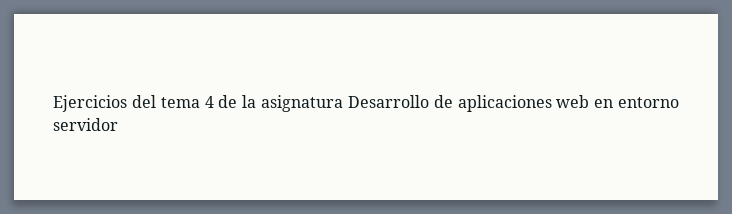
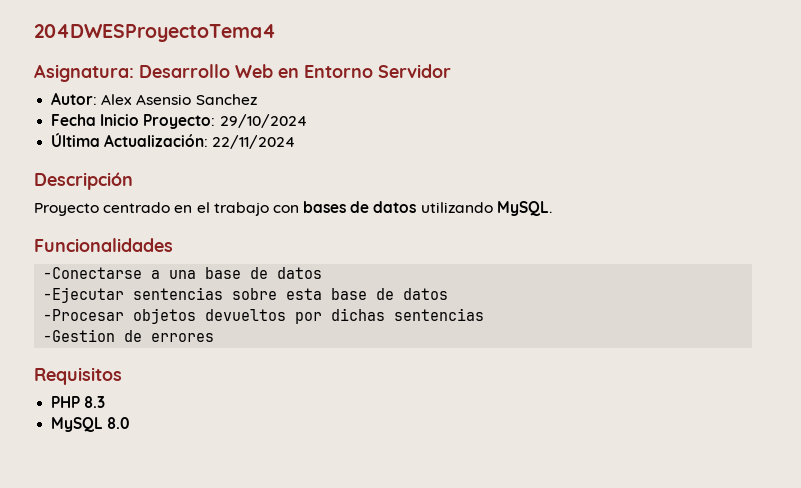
- Ejercicios del tema 4 de la asignatura Desarrollo de aplicaciones web en entorno servidor
+ 204DWESProyectoTema4
+ Asignatura: Desarrollo Web en Entorno Servidor
+ Autor: Alex Asensio Sanchez
+ Fecha Inicio Proyecto: 29/10/2024
+ Última Actualización: 22/11/2024
+ Descripción
+ Proyecto centrado en el trabajo con bases de datos utilizando MySQL.
+ Funcionalidades
+ -Conectarse a una base de datos
+ -Ejecutar sentencias sobre esta base de datos
+ -Procesar objetos devueltos por dichas sentencias
+ -Gestion de errores
+ Requisitos
+ PHP 8.3
+ MySQL 8.0

